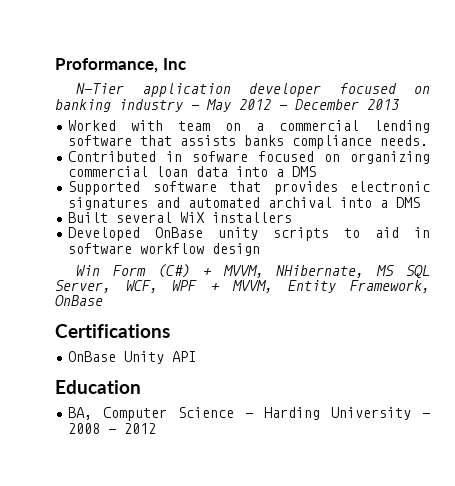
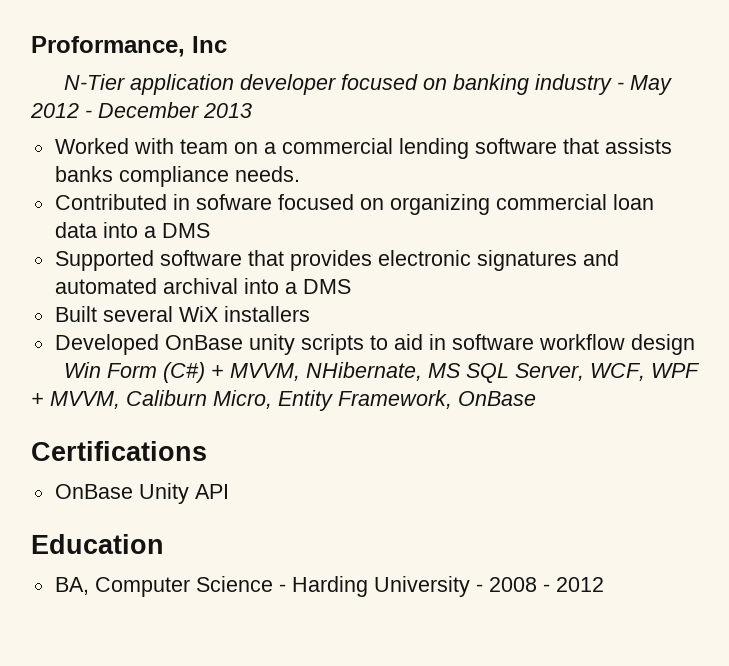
- Win Form (C#) + MVVM, NHibernate, MS SQL Server, WCF, WPF + MVVM, Entity Framework, OnBase
+ Win Form (C#) + MVVM, NHibernate, MS SQL Server, WCF, WPF + MVVM, Caliburn Micro, Entity Framework, OnBase

